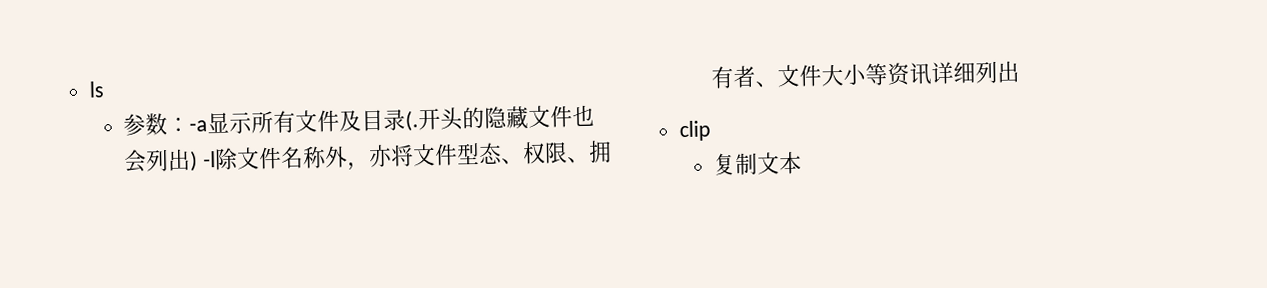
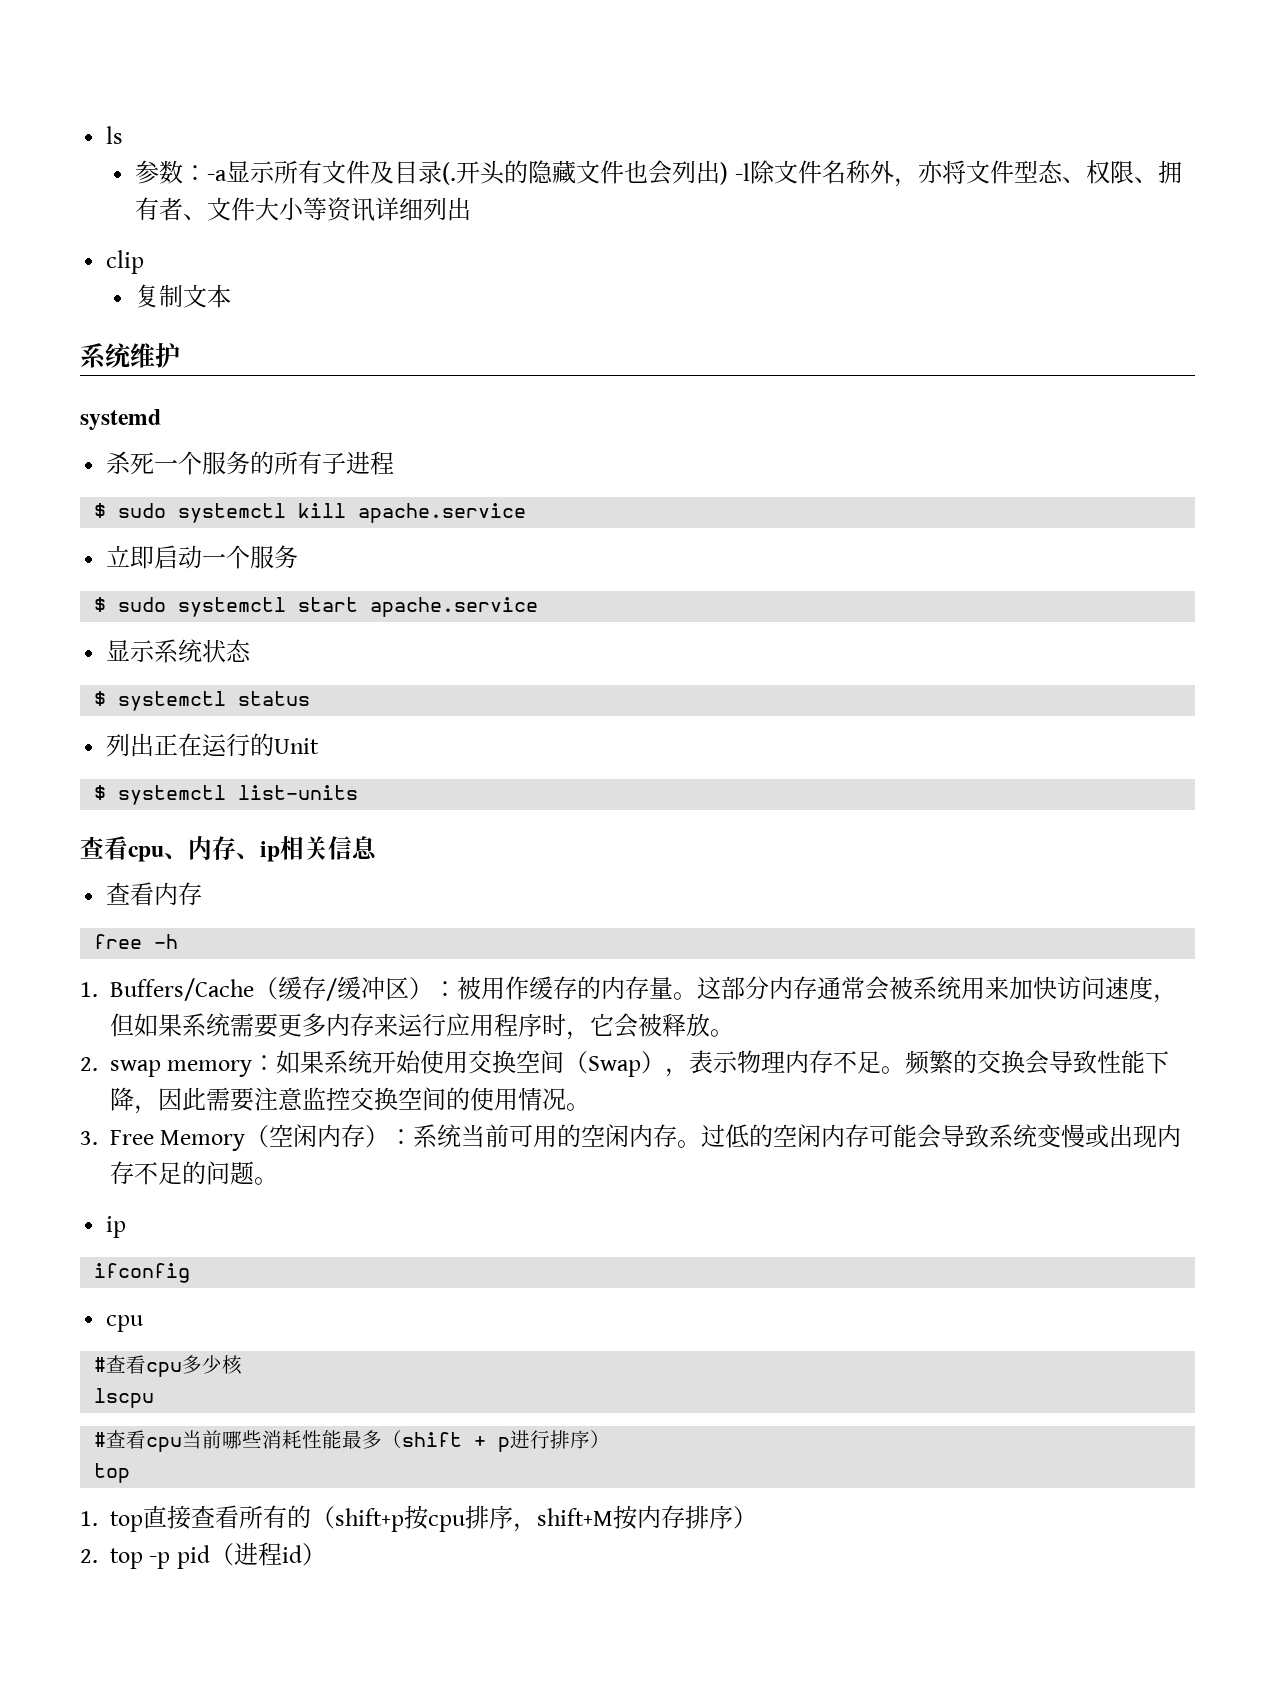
+ 系统维护
+ systemd
+ 杀死一个服务的所有子进程
+ $ sudo systemctl kill apache.service
+ 立即启动一个服务
+ $ sudo systemctl start apache.service
+ 显示系统状态
+ $ systemctl status
+ 列出正在运行的Unit
+ $ systemctl list-units
+ 查看cpu、内存、ip相关信息
+ 查看内存
+ free -h
+ 1. Buffers/Cache（缓存/缓冲区）：被用作缓存的内存量。这部分内存通常会被系统用来加快访问速度，但如果系统需要更多内存来运行应用程序时，它会被释放。
+ 2. swap memory：如果系统开始使用交换空间（Swap），表示物理内存不足。频繁的交换会导致性能下降，因此需要注意监控交换空间的使用情况。
+ 3. Free Memory（空闲内存）：系统当前可用的空闲内存。过低的空闲内存可能会导致系统变慢或出现内存不足的问题。
+ ip
+ ifconfig
+ cpu
+ #查看cpu多少核
+ lscpu
+ #查看cpu当前哪些消耗性能最多（shift + p进行排序）
+ top
+ 1. top直接查看所有的（shift+p按cpu排序，shift+M按内存排序）
+ 2. top -p pid（进程id）

